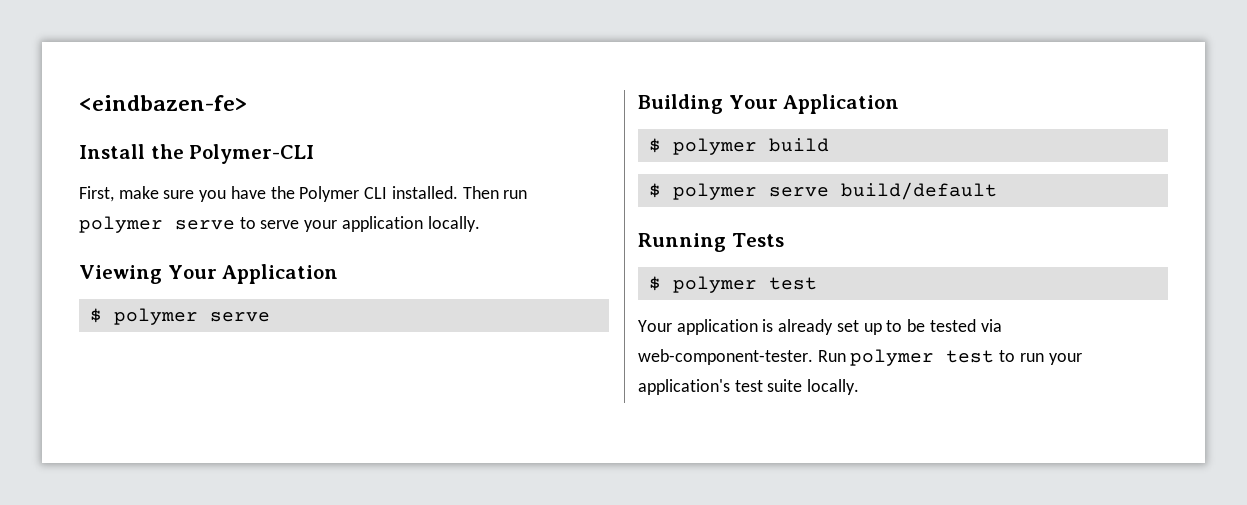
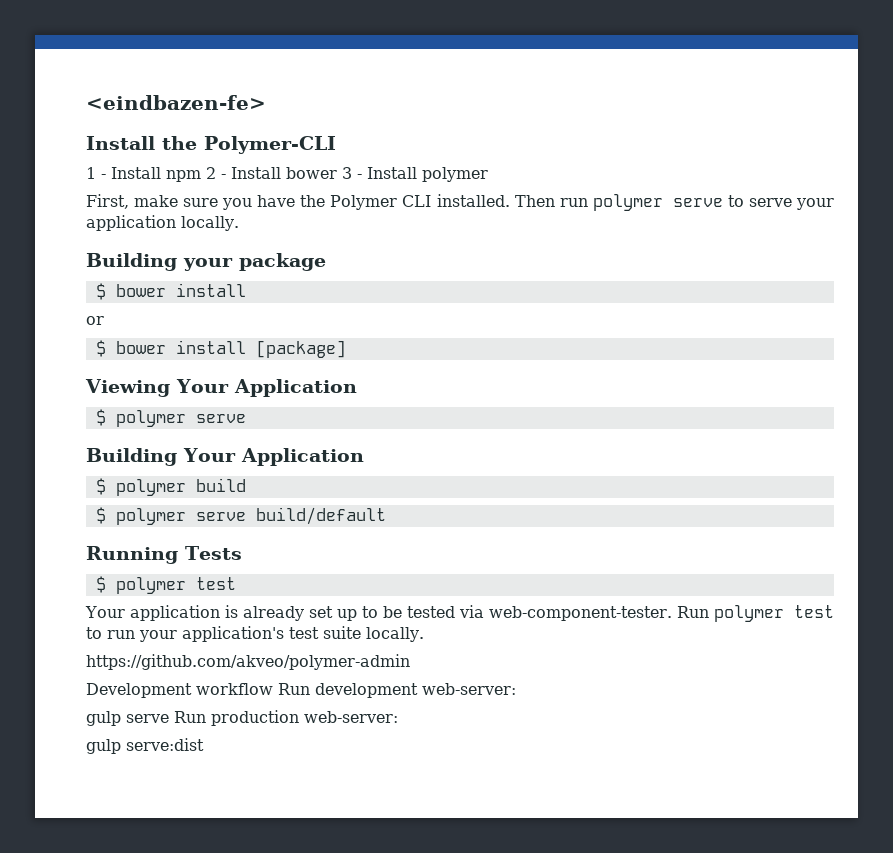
+ 1 - Install npm 2 - Install bower 3 - Install polymer
+ Building your package
+ $ bower install
+ or
+ $ bower install [package]
+ https://github.com/akveo/polymer-admin
+ Development workflow Run development web-server:
+ gulp serve Run production web-server:
+ gulp serve:dist

